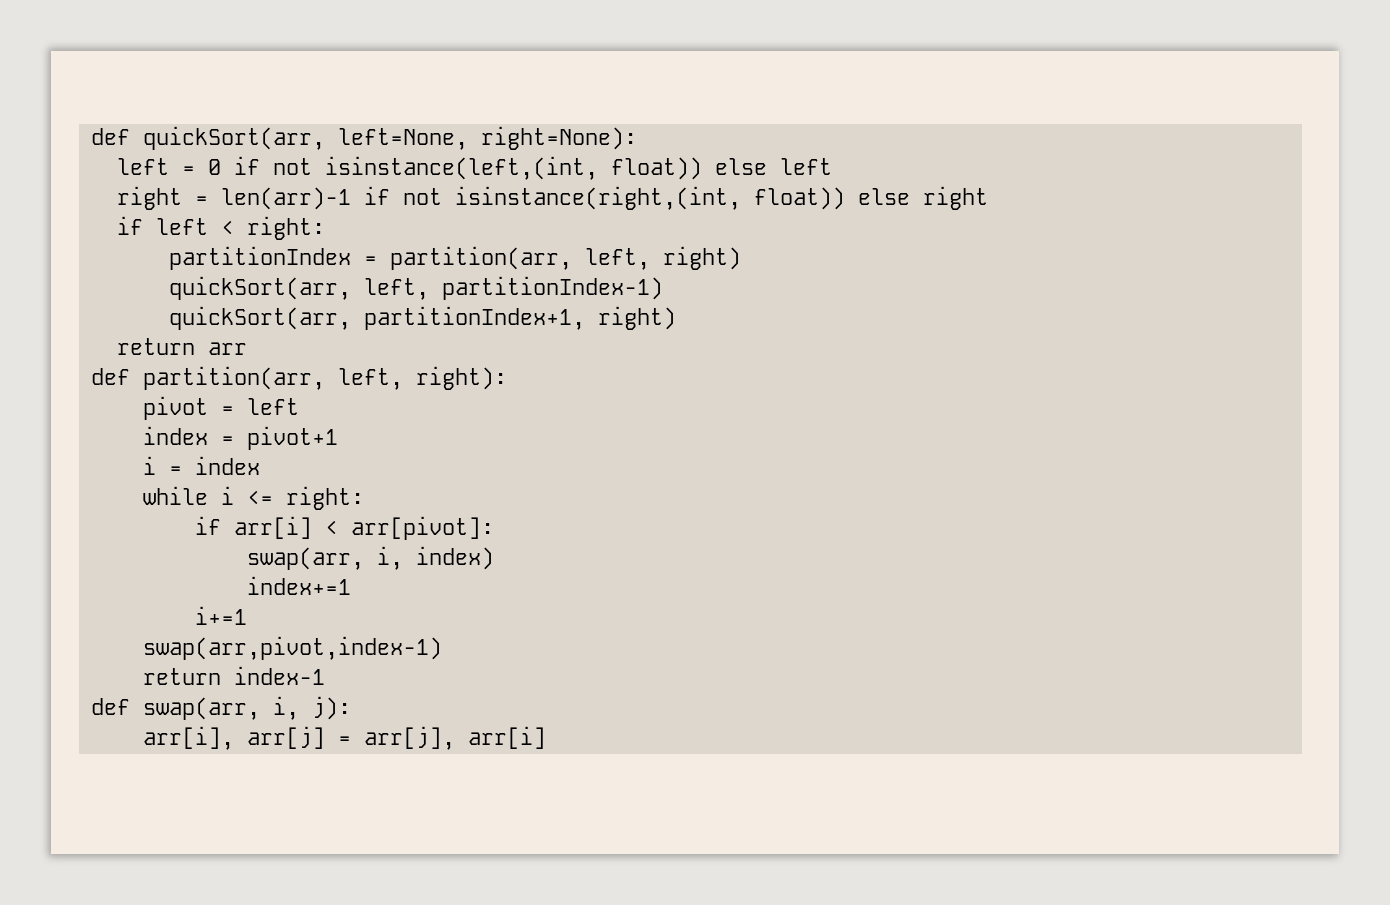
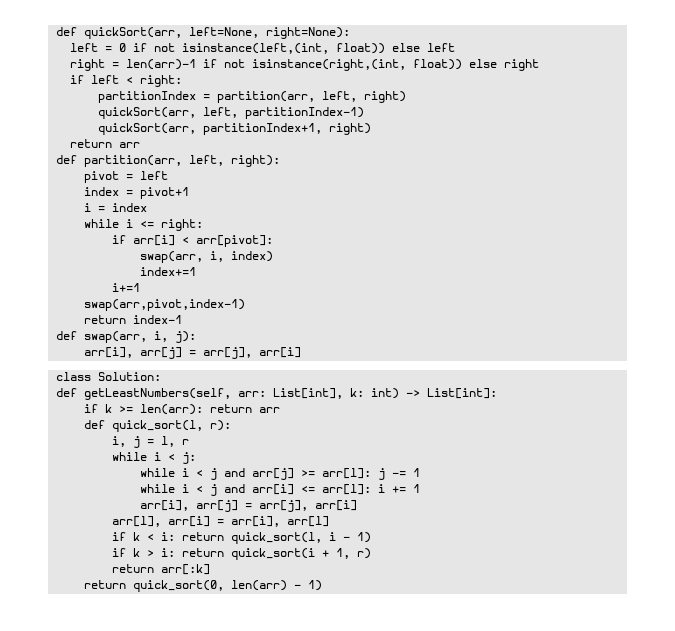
+ class Solution:
+ def getLeastNumbers(self, arr: List[int], k: int) -> List[int]:
+ if k >= len(arr): return arr
+ def quick_sort(l, r):
+ i, j = l, r
+ while i < j:
+ while i < j and arr[j] >= arr[l]: j -= 1
+ while i < j and arr[i] <= arr[l]: i += 1
+ arr[i], arr[j] = arr[j], arr[i]
+ arr[l], arr[i] = arr[i], arr[l]
+ if k < i: return quick_sort(l, i - 1)
+ if k > i: return quick_sort(i + 1, r)
+ return arr[:k]
+ return quick_sort(0, len(arr) - 1)

